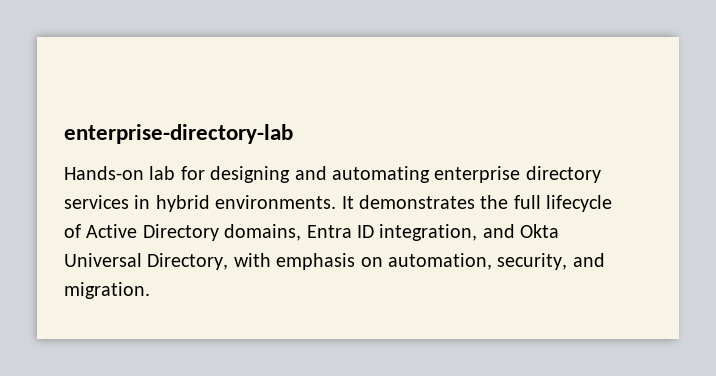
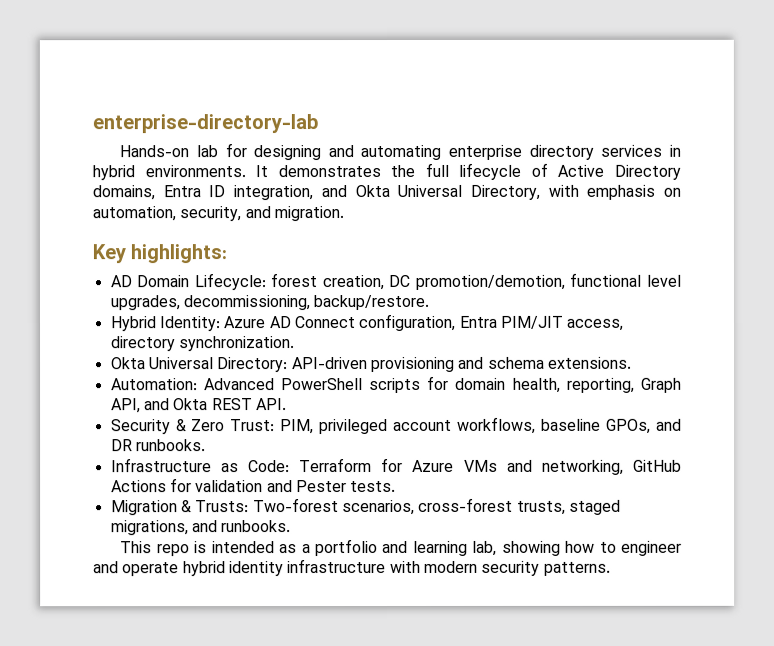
+ Key highlights:
+ AD Domain Lifecycle: forest creation, DC promotion/demotion, functional level upgrades, decommissioning, backup/restore.
+ Hybrid Identity: Azure AD Connect configuration, Entra PIM/JIT access, directory synchronization.
+ Okta Universal Directory: API-driven provisioning and schema extensions.
+ Automation: Advanced PowerShell scripts for domain health, reporting, Graph API, and Okta REST API.
+ Security & Zero Trust: PIM, privileged account workflows, baseline GPOs, and DR runbooks.
+ Infrastructure as Code: Terraform for Azure VMs and networking, GitHub Actions for validation and Pester tests.
+ Migration & Trusts: Two-forest scenarios, cross-forest trusts, staged migrations, and runbooks.
+ This repo is intended as a portfolio and learning lab, showing how to engineer and operate hybrid identity infrastructure with modern security patterns.

